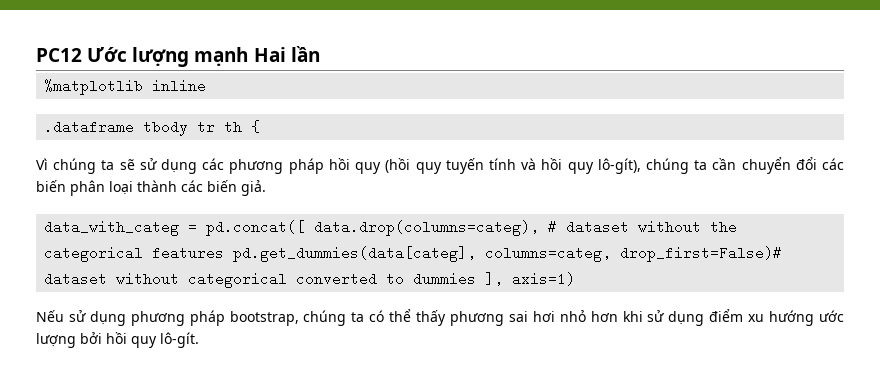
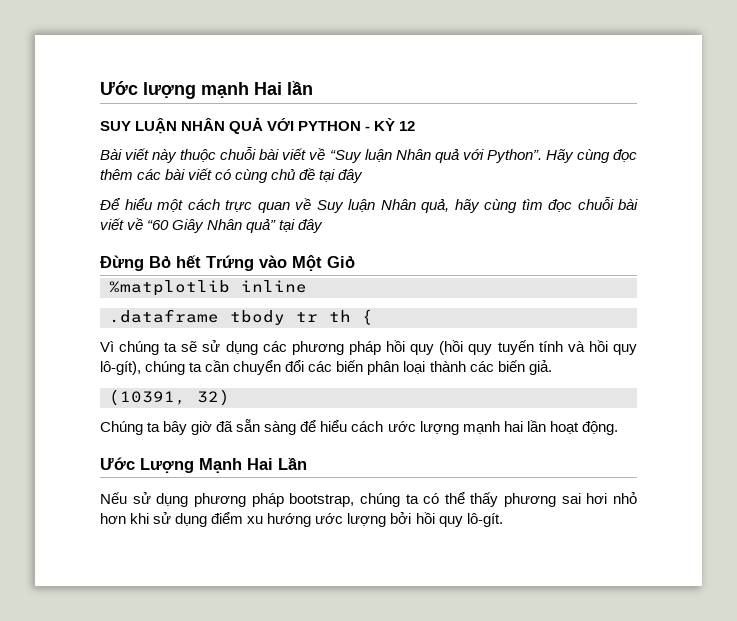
- PC12 Ước lượng mạnh Hai lần
+ Ước lượng mạnh Hai lần
+ SUY LUẬN NHÂN QUẢ VỚI PYTHON - KỲ 12
+ Bài viết này thuộc chuỗi bài viết về “Suy luận Nhân quả với Python”. Hãy cùng đọc thêm các bài viết có cùng chủ đề tại đây
+ Để hiểu một cách trực quan về Suy luận Nhân quả, hãy cùng tìm đọc chuỗi bài viết về “60 Giây Nhân quả” tại đây
+ Đừng Bỏ hết Trứng vào Một Giỏ
- data_with_categ = pd.concat([ data.drop(columns=categ), # dataset without the categorical features pd.get_dummies(data[categ], columns=categ, drop_first=False)# dataset without categorical converted to dummies ], axis=1)
+ (10391, 32)
+ Chúng ta bây giờ đã sẵn sàng để hiểu cách ước lượng mạnh hai lần hoạt động.
+ Ước Lượng Mạnh Hai Lần

